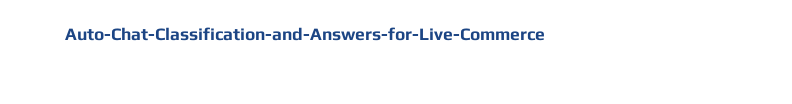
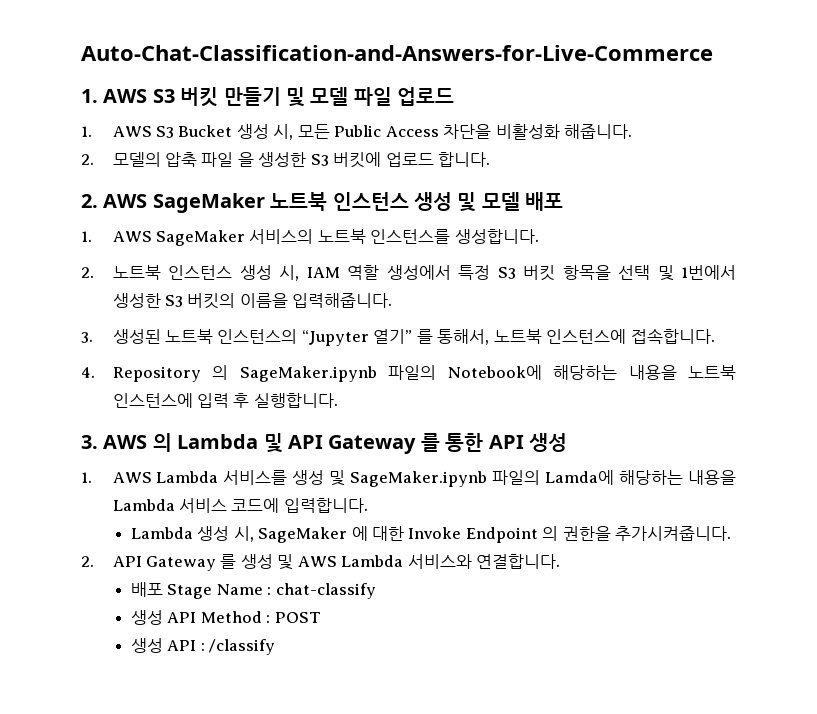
+ 1. AWS S3 버킷 만들기 및 모델 파일 업로드
+ 1. AWS S3 Bucket 생성 시, 모든 Public Access 차단을 비활성화 해줍니다.
+ 2. 모델의 압축 파일 을 생성한 S3 버킷에 업로드 합니다.
+ 2. AWS SageMaker 노트북 인스턴스 생성 및 모델 배포
+ 1. AWS SageMaker 서비스의 노트북 인스턴스를 생성합니다.
+ 2. 노트북 인스턴스 생성 시, IAM 역할 생성에서 특정 S3 버킷 항목을 선택 및 1번에서 생성한 S3 버킷의 이름을 입력해줍니다.
+ 3. 생성된 노트북 인스턴스의 “Jupyter 열기” 를 통해서, 노트북 인스턴스에 접속합니다.
+ 4. Repository 의 SageMaker.ipynb 파일의 Notebook에 해당하는 내용을 노트북 인스턴스에 입력 후 실행합니다.
+ 3. AWS 의 Lambda 및 API Gateway 를 통한 API 생성
+ 1. AWS Lambda 서비스를 생성 및 SageMaker.ipynb 파일의 Lamda에 해당하는 내용을 Lambda 서비스 코드에 입력합니다.
+ Lambda 생성 시, SageMaker 에 대한 Invoke Endpoint 의 권한을 추가시켜줍니다.
+ 2. API Gateway 를 생성 및 AWS Lambda 서비스와 연결합니다.
+ 배포 Stage Name : chat-classify
+ 생성 API Method : POST
+ 생성 API : /classify

